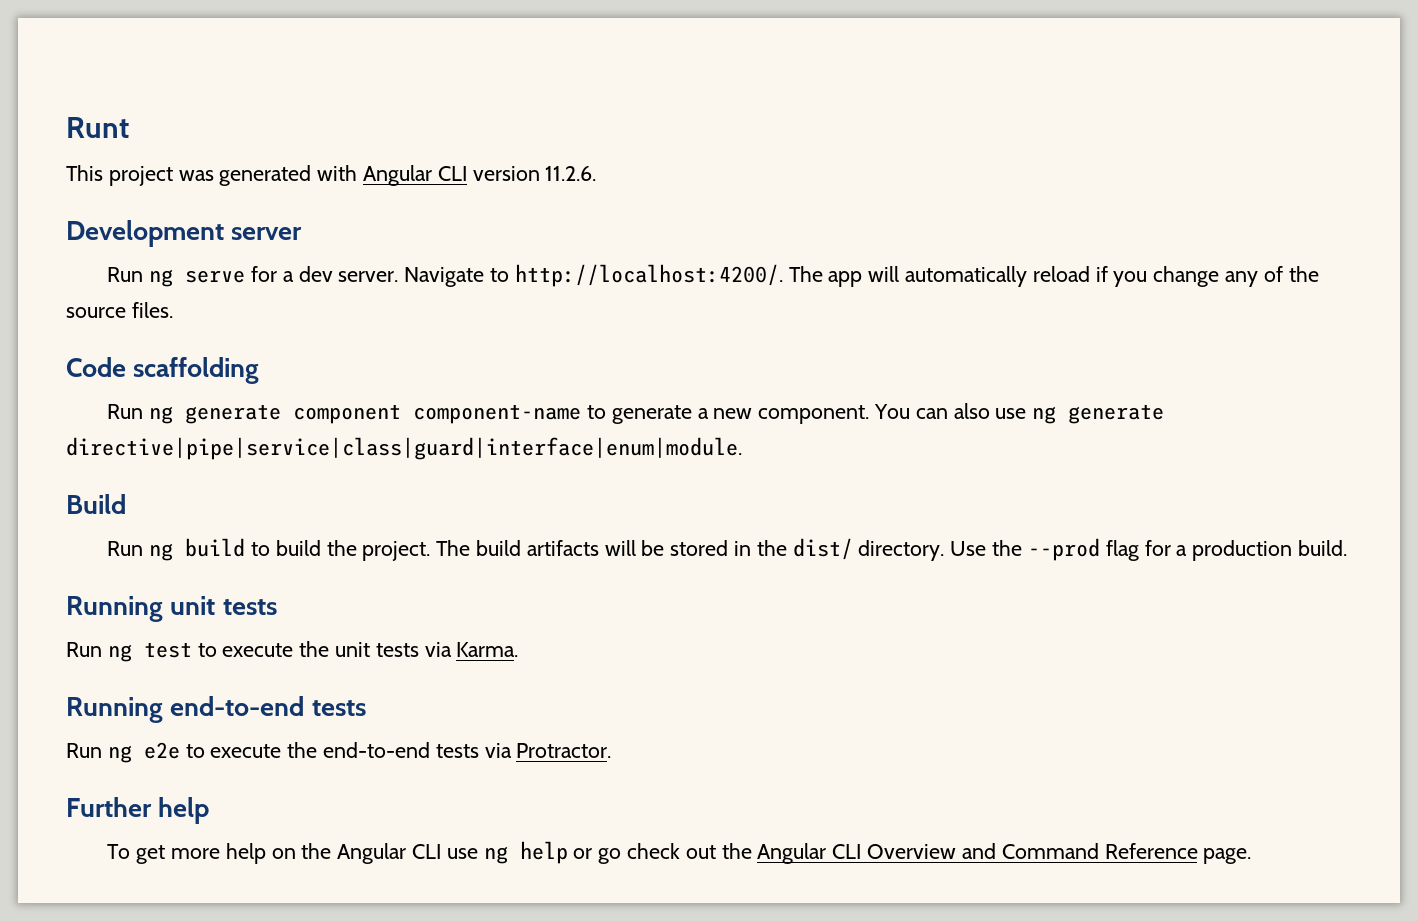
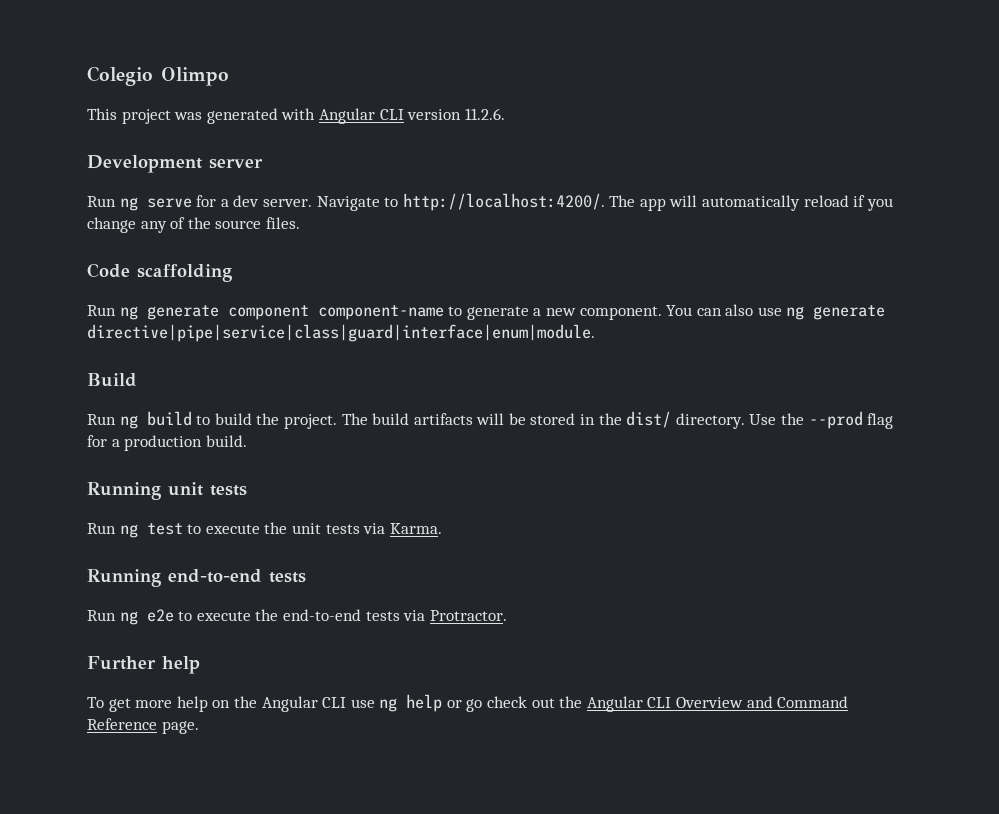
- Runt
+ Colegio Olimpo

